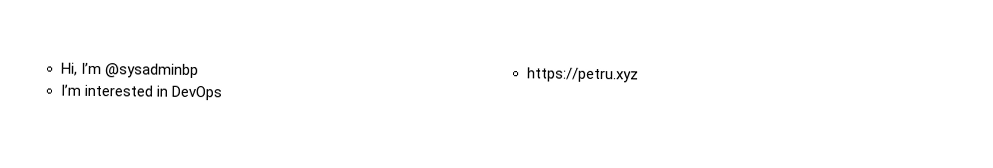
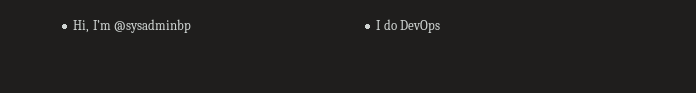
- I’m interested in DevOps
+ I do DevOps
- https://petru.xyz

